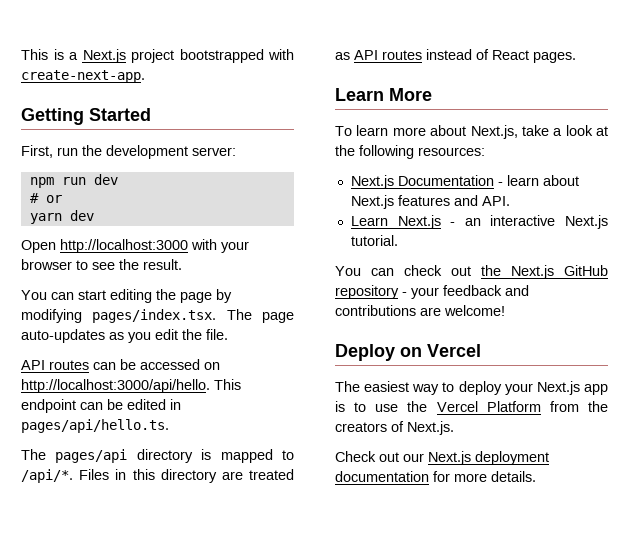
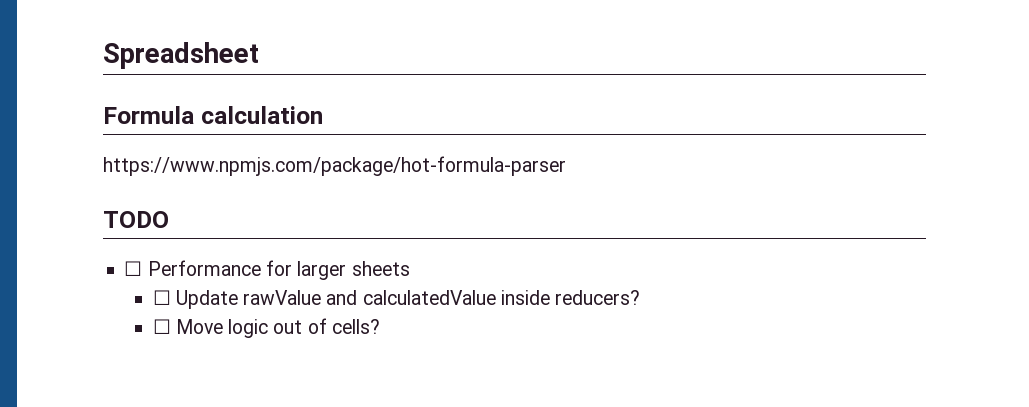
- This is a Next.js project bootstrapped with create-next-app.
- Getting Started
- First, run the development server:
- npm run dev
- # or
- yarn dev
- Open http://localhost:3000 with your browser to see the result.
- You can start editing the page by modifying pages/index.tsx. The page auto-updates as you edit the file.
- API routes can be accessed on http://localhost:3000/api/hello. This endpoint can be edited in pages/api/hello.ts.
- The pages/api directory is mapped to /api/*. Files in this directory are treated as API routes instead of React pages.
- Learn More
- To learn more about Next.js, take a look at the following resources:
- Next.js Documentation - learn about Next.js features and API.
- Learn Next.js - an interactive Next.js tutorial.
- You can check out the Next.js GitHub repository - your feedback and contributions are welcome!
- Deploy on Vercel
- The easiest way to deploy your Next.js app is to use the Vercel Platform from the creators of Next.js.
- Check out our Next.js deployment documentation for more details.
+ Spreadsheet
+ Formula calculation
+ https://www.npmjs.com/package/hot-formula-parser
+ TODO
+ ☐ Performance for larger sheets
+ ☐ Update rawValue and calculatedValue inside reducers?
+ ☐ Move logic out of cells?

